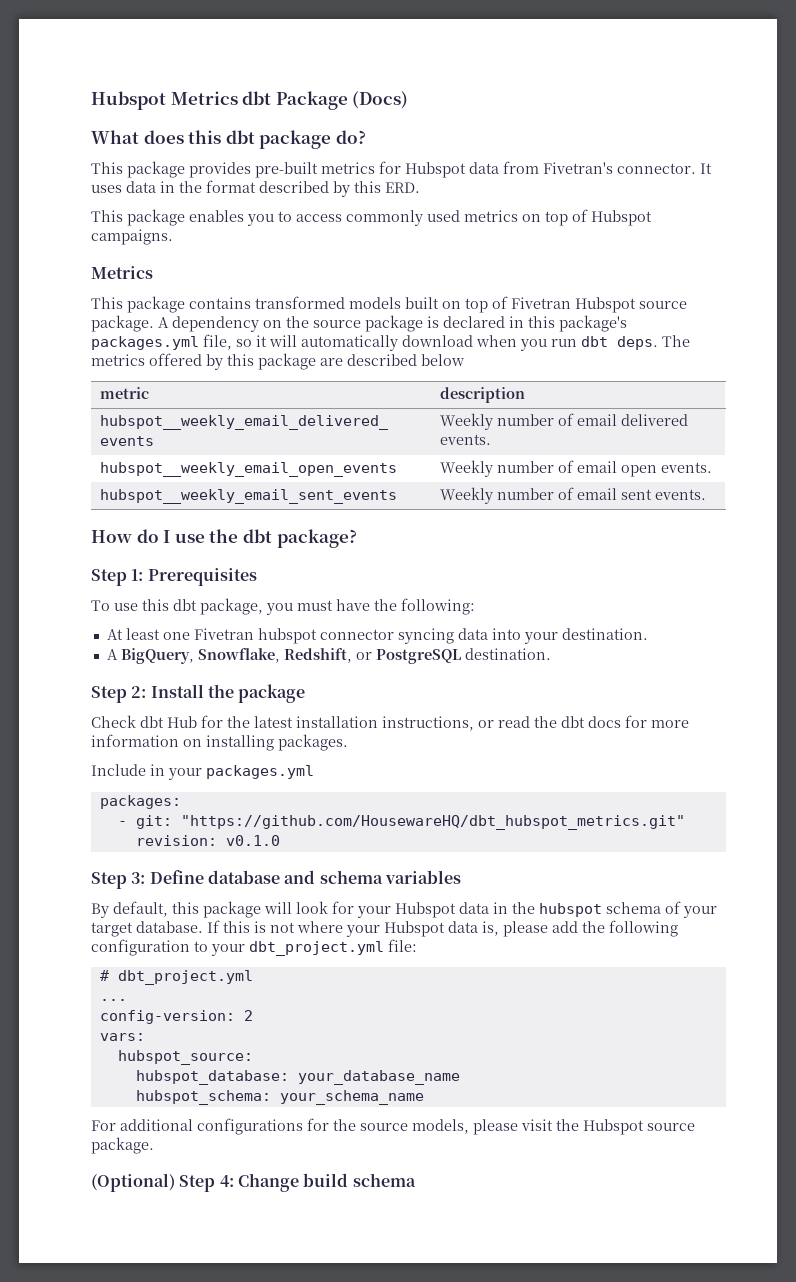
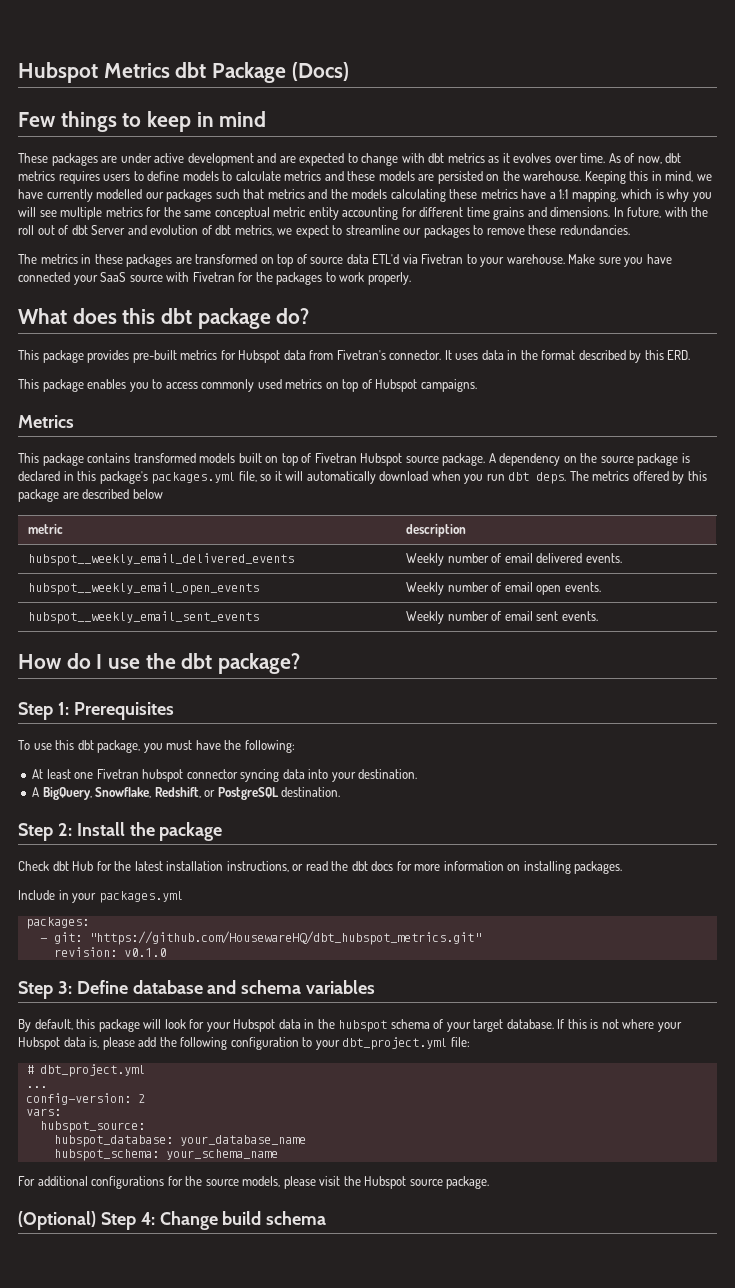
+ Few things to keep in mind
+ These packages are under active development and are expected to change with dbt metrics as it evolves over time. As of now, dbt metrics requires users to define models to calculate metrics and these models are persisted on the warehouse. Keeping this in mind, we have currently modelled our packages such that metrics and the models calculating these metrics have a 1:1 mapping, which is why you will see multiple metrics for the same conceptual metric entity accounting for different time grains and dimensions. In future, with the roll out of dbt Server and evolution of dbt metrics, we expect to streamline our packages to remove these redundancies.
+ The metrics in these packages are transformed on top of source data ETL'd via Fivetran to your warehouse. Make sure you have connected your SaaS source with Fivetran for the packages to work properly.

